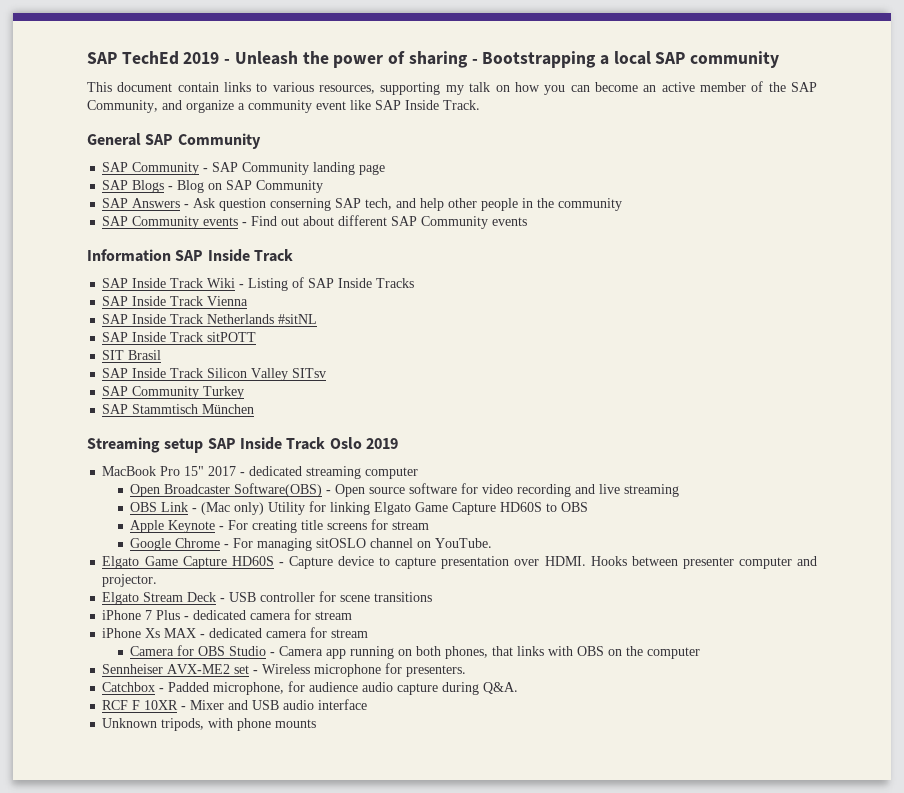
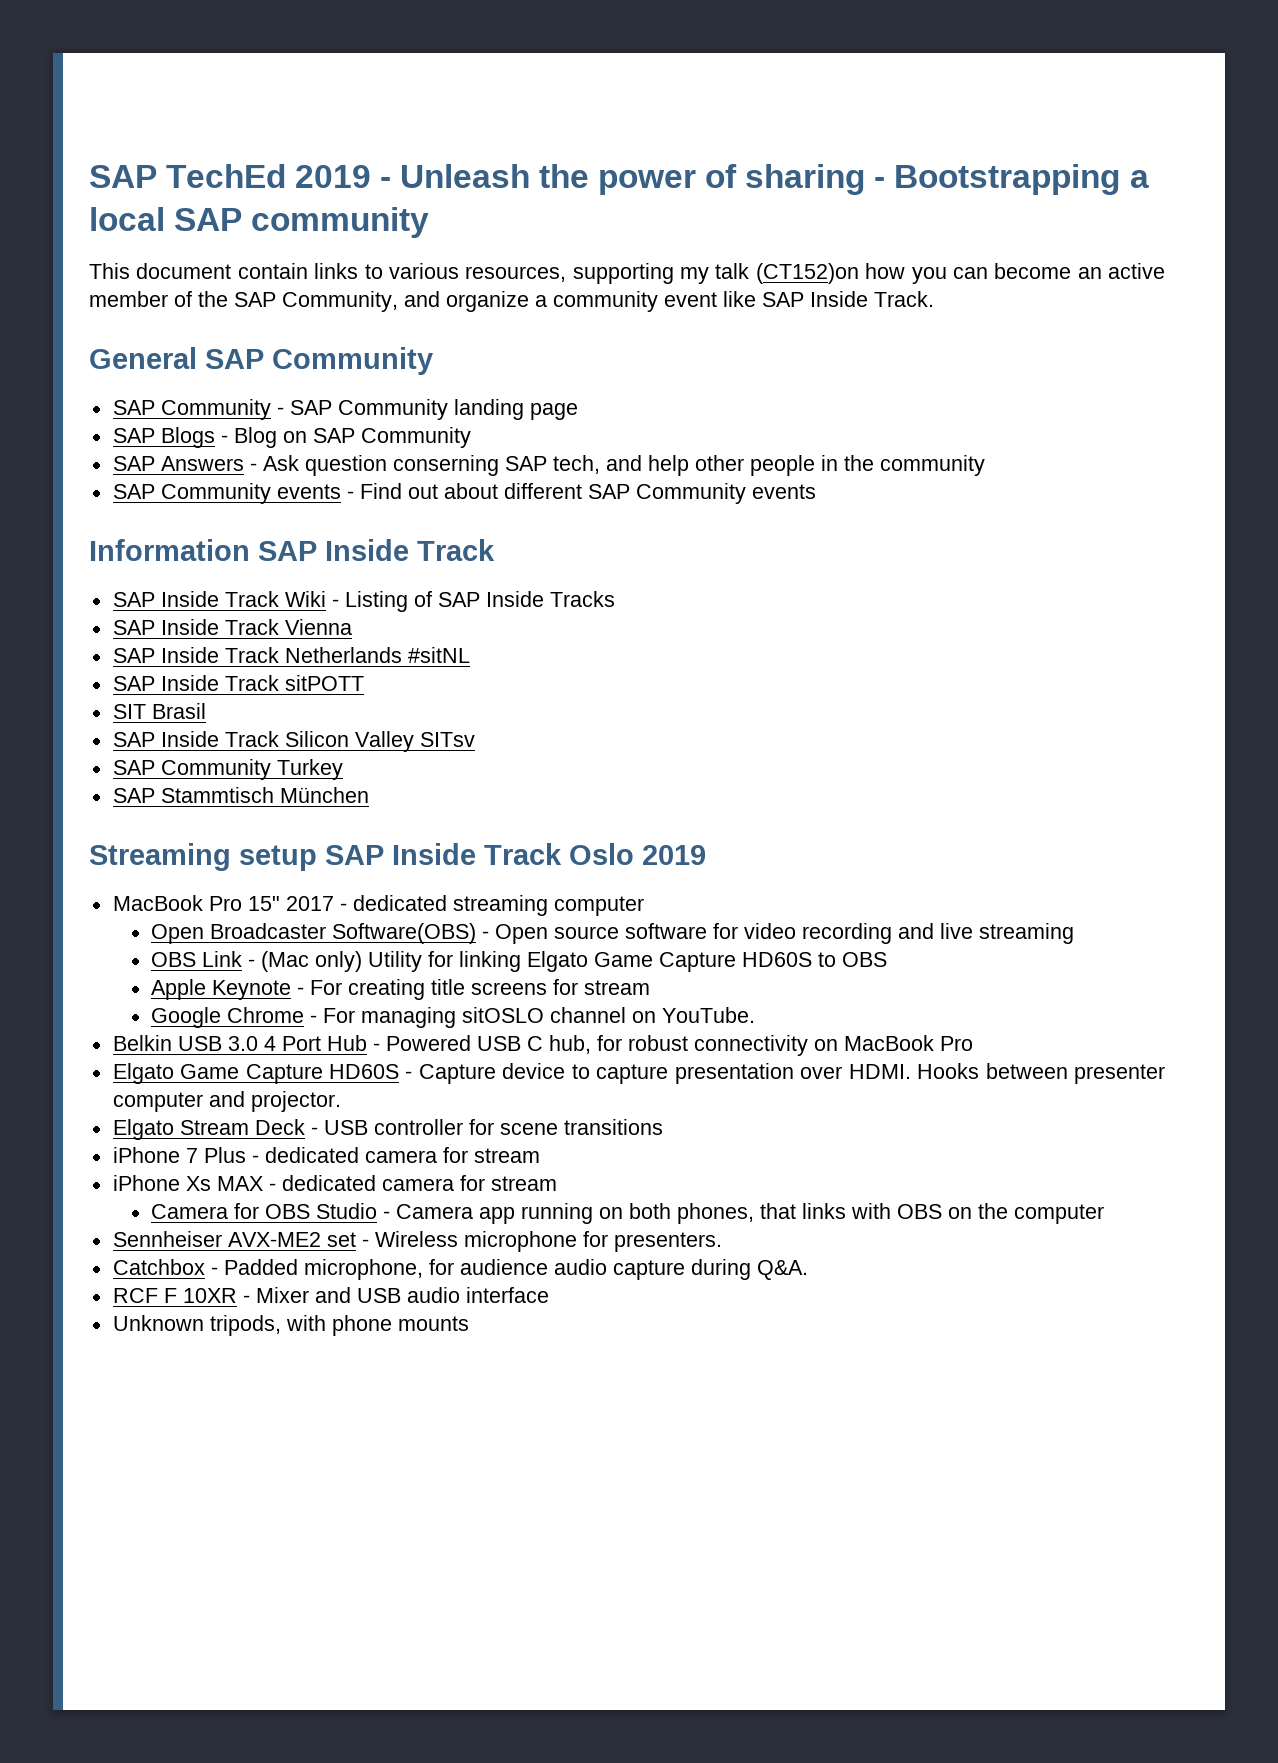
- This document contain links to various resources, supporting my talk on how you can become an active member of the SAP Community, and organize a community event like SAP Inside Track.
+ This document contain links to various resources, supporting my talk (CT152)on how you can become an active member of the SAP Community, and organize a community event like SAP Inside Track.
+ Belkin USB 3.0 4 Port Hub - Powered USB C hub, for robust connectivity on MacBook Pro

